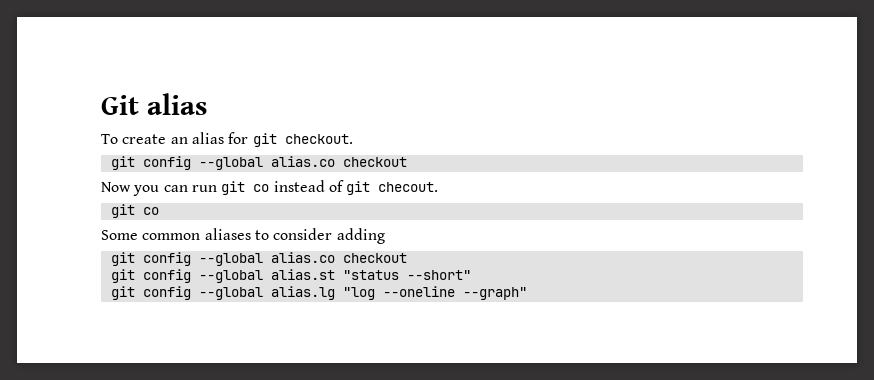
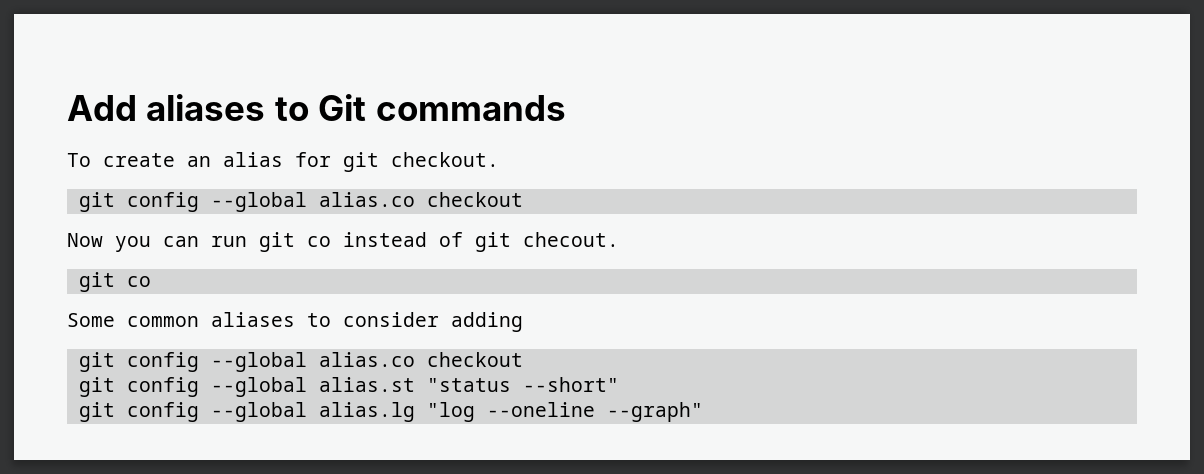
- Git alias
+ Add aliases to Git commands

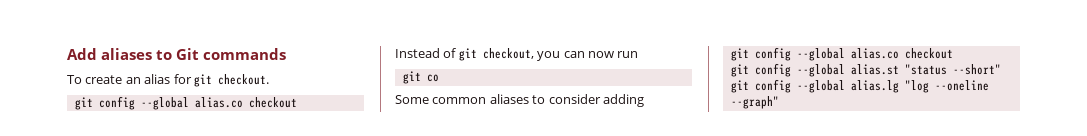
- Now you can run git co instead of git checout.
+ Instead of git checkout, you can now run

